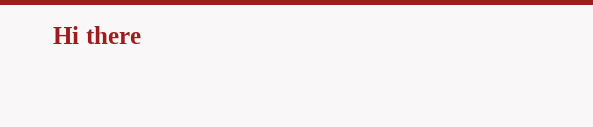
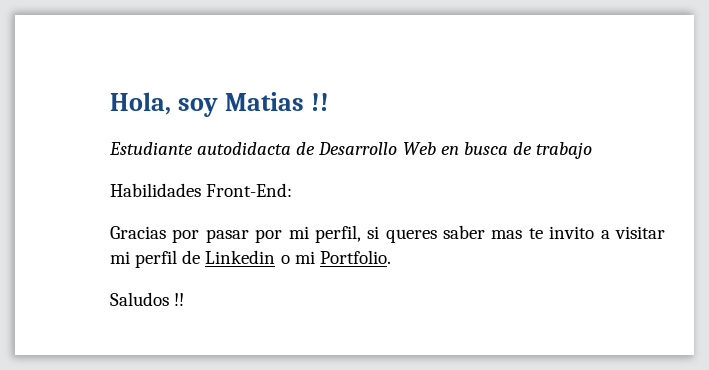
- Hi there
+ Hola, soy Matias !!
+ Estudiante autodidacta de Desarrollo Web en busca de trabajo
+ Habilidades Front-End:
+ Gracias por pasar por mi perfil, si queres saber mas te invito a visitar mi perfil de Linkedin o mi Portfolio.
+ Saludos !!

